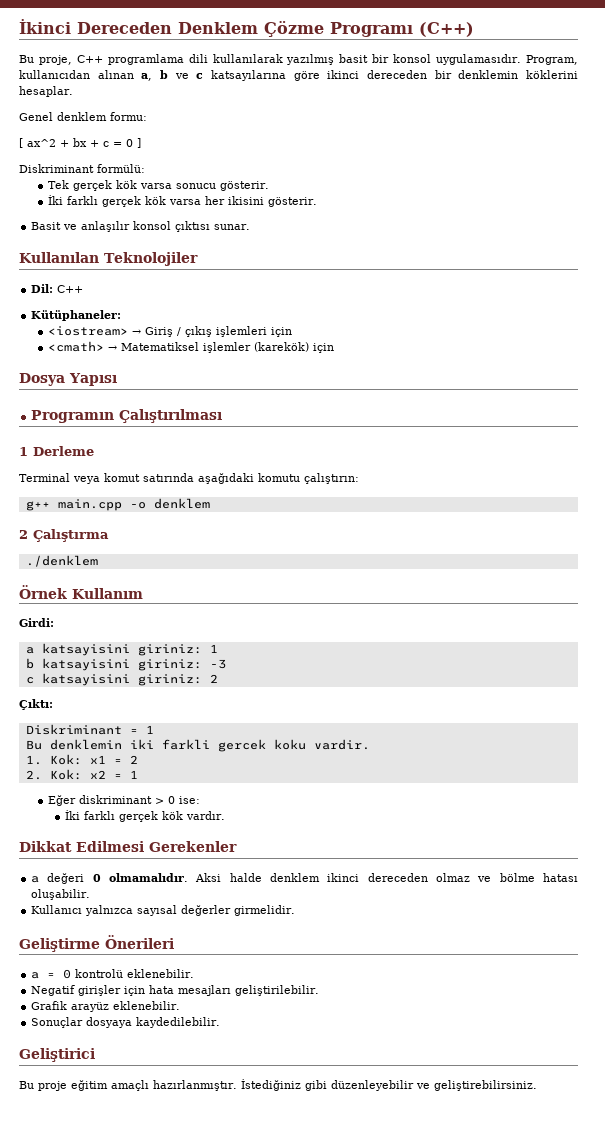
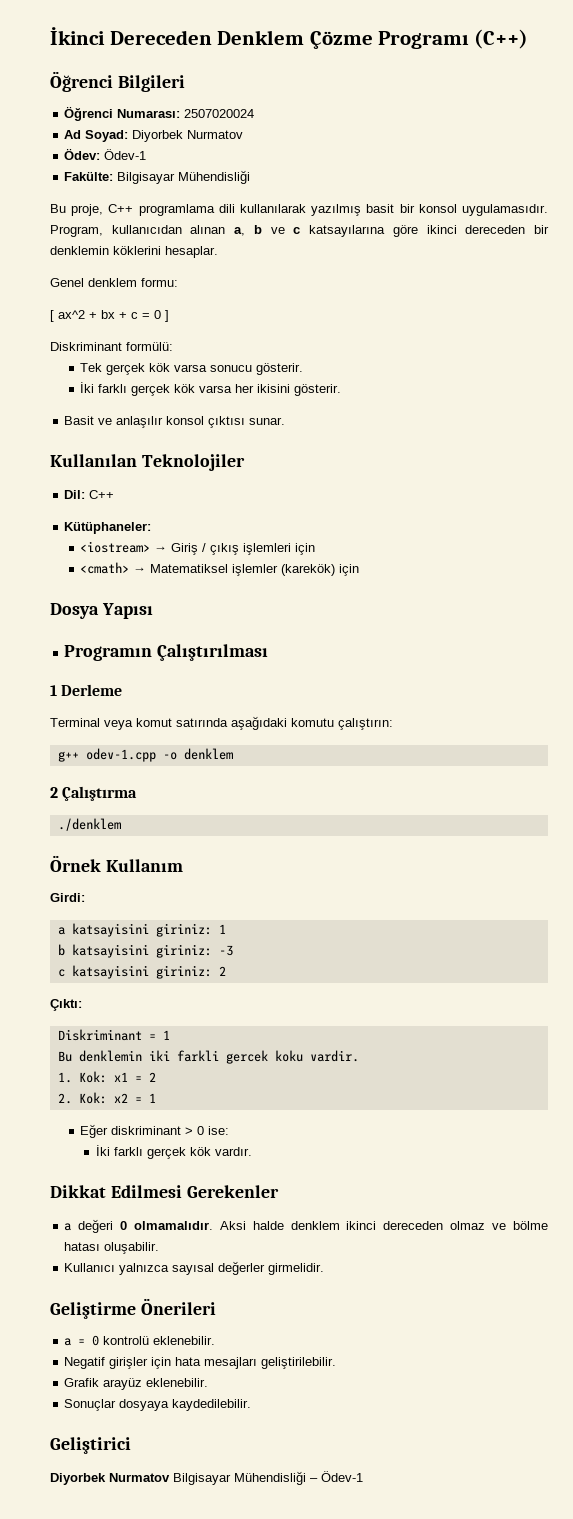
+ Öğrenci Bilgileri
+ Öğrenci Numarası: 2507020024
+ Ad Soyad: Diyorbek Nurmatov
+ Ödev: Ödev-1
+ Fakülte: Bilgisayar Mühendisliği
- g++ main.cpp -o denklem
+ g++ odev-1.cpp -o denklem
- Bu proje eğitim amaçlı hazırlanmıştır. İstediğiniz gibi düzenleyebilir ve geliştirebilirsiniz.
+ Diyorbek Nurmatov Bilgisayar Mühendisliği – Ödev-1

